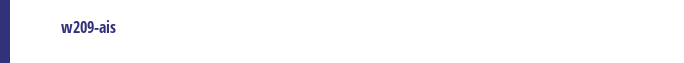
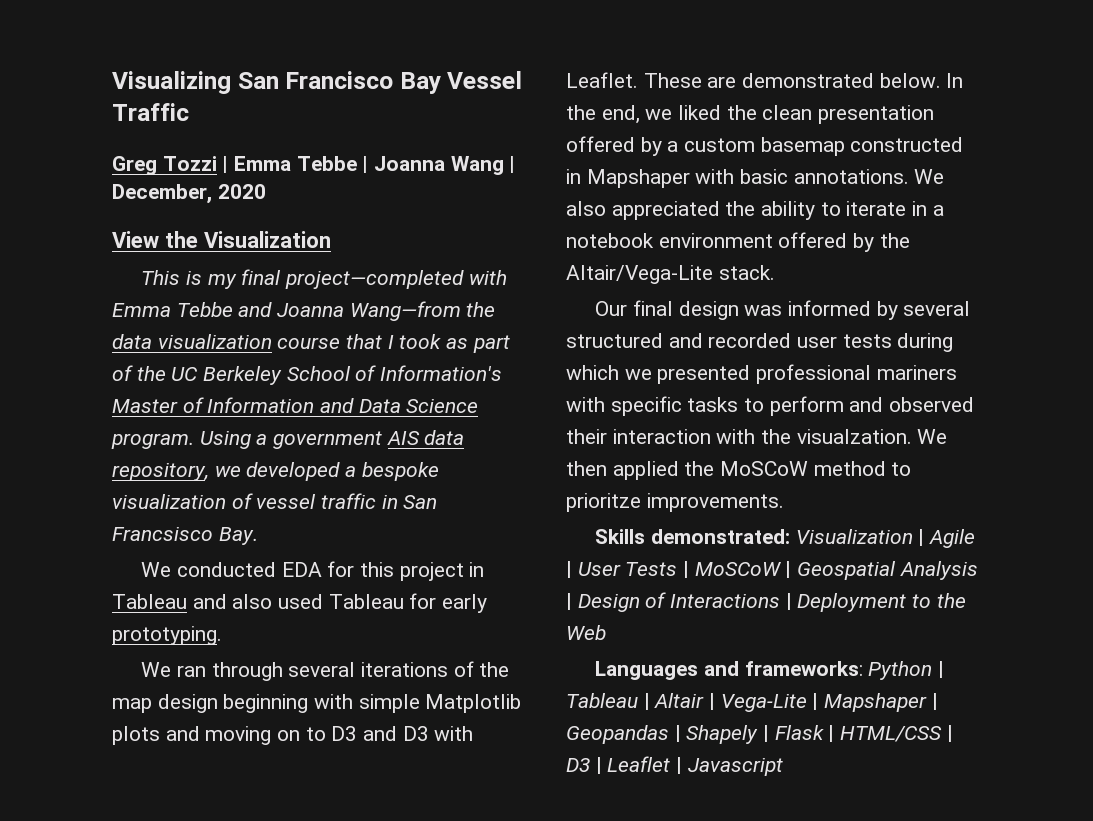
- w209-ais
+ Visualizing San Francisco Bay Vessel Traffic
+ Greg Tozzi | Emma Tebbe | Joanna Wang | December, 2020
+ View the Visualization
+ This is my final project—completed with Emma Tebbe and Joanna Wang—from the data visualization course that I took as part of the UC Berkeley School of Information's Master of Information and Data Science program. Using a government AIS data repository, we developed a bespoke visualization of vessel traffic in San Francsisco Bay.
+ We conducted EDA for this project in Tableau and also used Tableau for early prototyping.
+ We ran through several iterations of the map design beginning with simple Matplotlib plots and moving on to D3 and D3 with Leaflet. These are demonstrated below. In the end, we liked the clean presentation offered by a custom basemap constructed in Mapshaper with basic annotations. We also appreciated the ability to iterate in a notebook environment offered by the Altair/Vega-Lite stack.
+ Our final design was informed by several structured and recorded user tests during which we presented professional mariners with specific tasks to perform and observed their interaction with the visualzation. We then applied the MoSCoW method to prioritze improvements.
+ Skills demonstrated: Visualization | Agile | User Tests | MoSCoW | Geospatial Analysis | Design of Interactions | Deployment to the Web
+ Languages and frameworks: Python | Tableau | Altair | Vega-Lite | Mapshaper | Geopandas | Shapely | Flask | HTML/CSS | D3 | Leaflet | Javascript

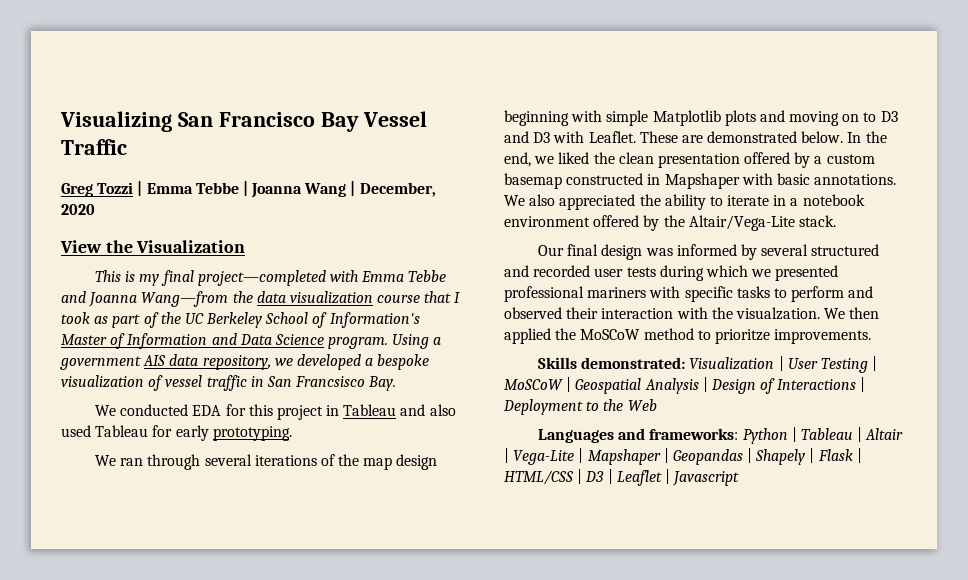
- Skills demonstrated: Visualization | Agile | User Tests | MoSCoW | Geospatial Analysis | Design of Interactions | Deployment to the Web
+ Skills demonstrated: Visualization | User Testing | MoSCoW | Geospatial Analysis | Design of Interactions | Deployment to the Web

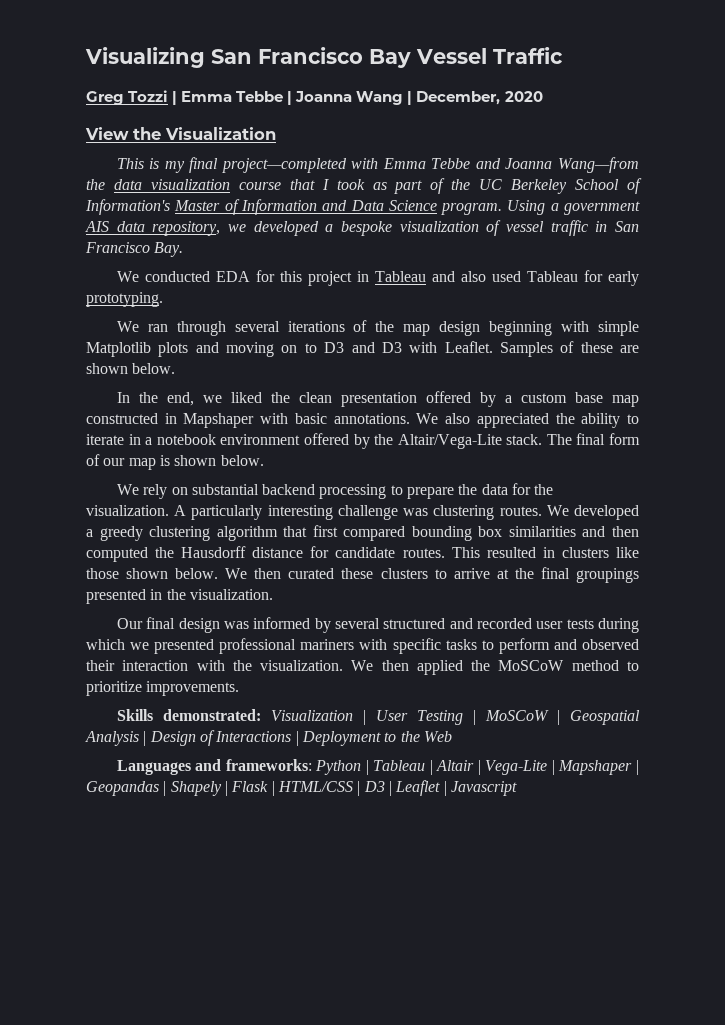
- Using a government AIS data repository, we developed a bespoke visualization of vessel traffic in San Francsisco Bay.
+ Using a government AIS data repository, we developed a bespoke visualization of vessel traffic in San Francisco Bay.
- These are demonstrated below. In the end, we liked the clean presentation offered by a custom basemap constructed in Mapshaper with basic annotations.
+ Samples of these are shown below.
+ In the end, we liked the clean presentation offered by a custom base map constructed in Mapshaper with basic annotations.
+ The final form of our map is shown below.
+ We rely on substantial backend processing to prepare the data for the visualization. A particularly interesting challenge was clustering routes. We developed a greedy clustering algorithm that first compared bounding box similarities and then computed the Hausdorff distance for candidate routes. This resulted in clusters like those shown below. We then curated these clusters to arrive at the final groupings presented in the visualization.
- Our final design was informed by several structured and recorded user tests during which we presented professional mariners with specific tasks to perform and observed their interaction with the visualzation.
+ Our final design was informed by several structured and recorded user tests during which we presented professional mariners with specific tasks to perform and observed their interaction with the visualization.
- We then applied the MoSCoW method to prioritze improvements.
+ We then applied the MoSCoW method to prioritize improvements.

